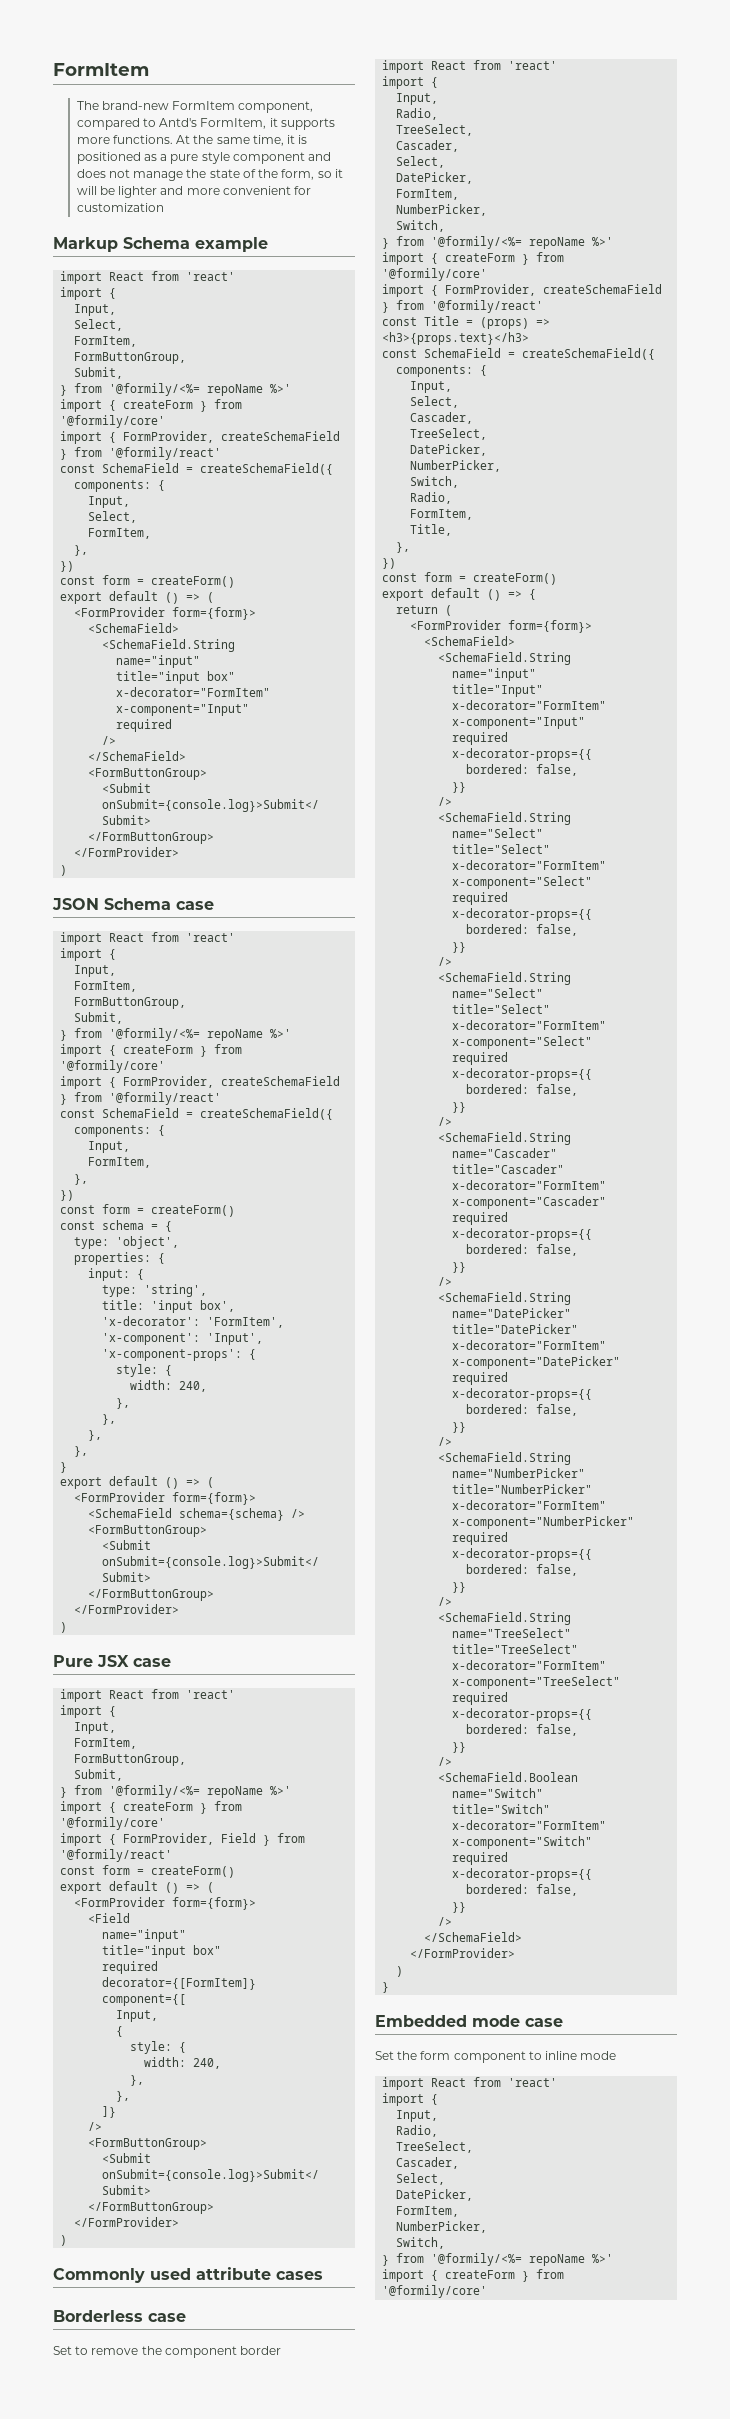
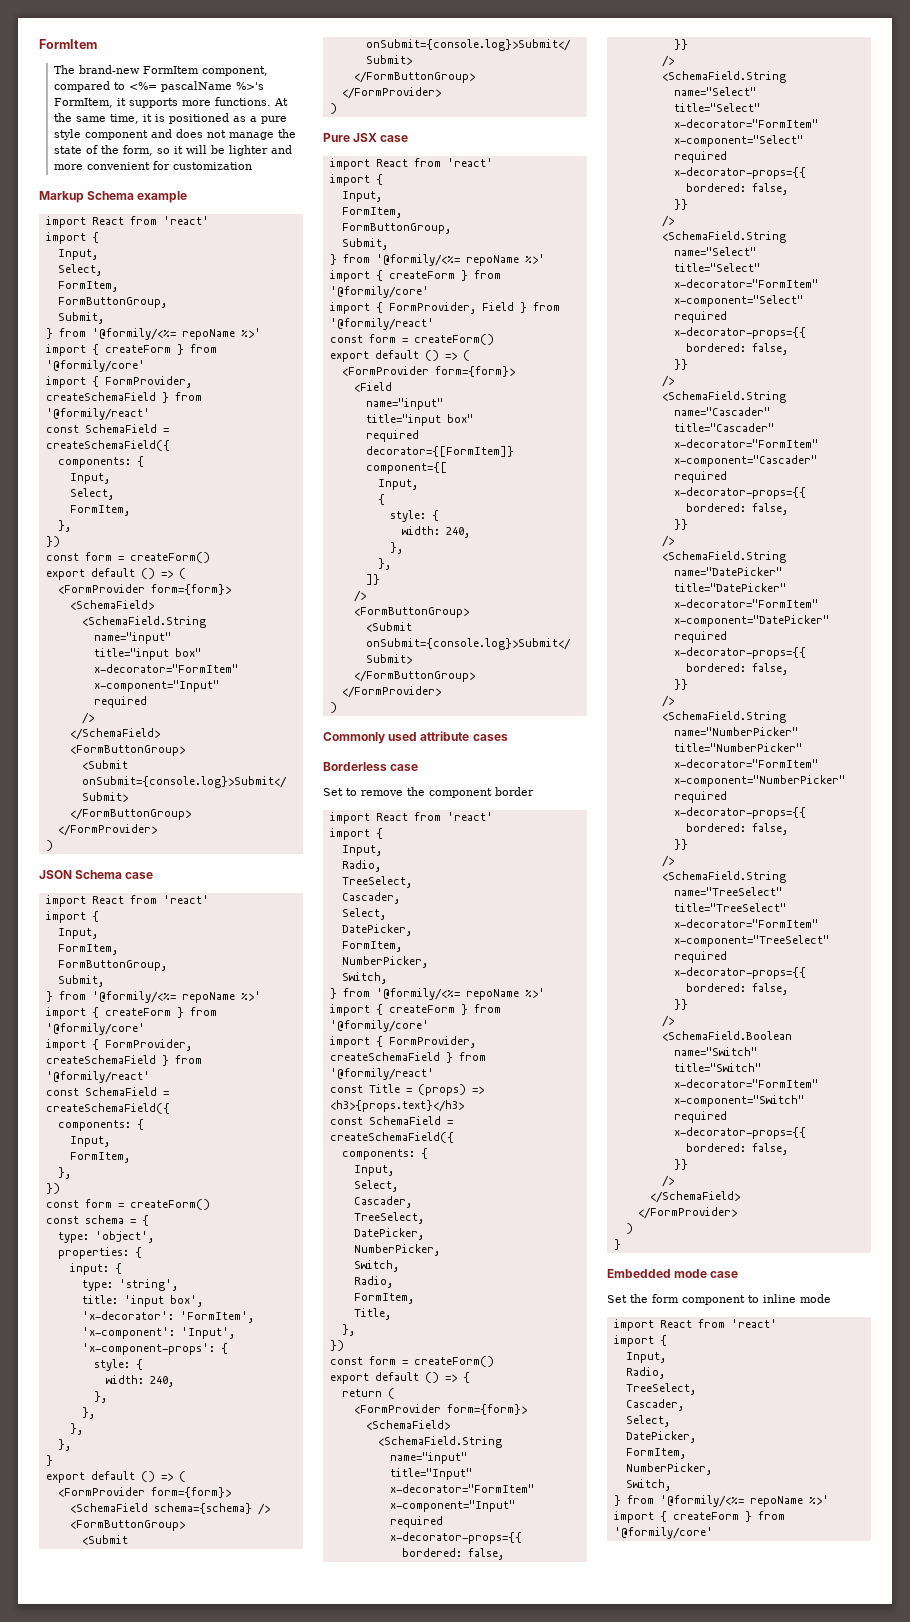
- The brand-new FormItem component, compared to Antd's FormItem, it supports more functions.
+ The brand-new FormItem component, compared to <%= pascalName %>'s FormItem, it supports more functions.

